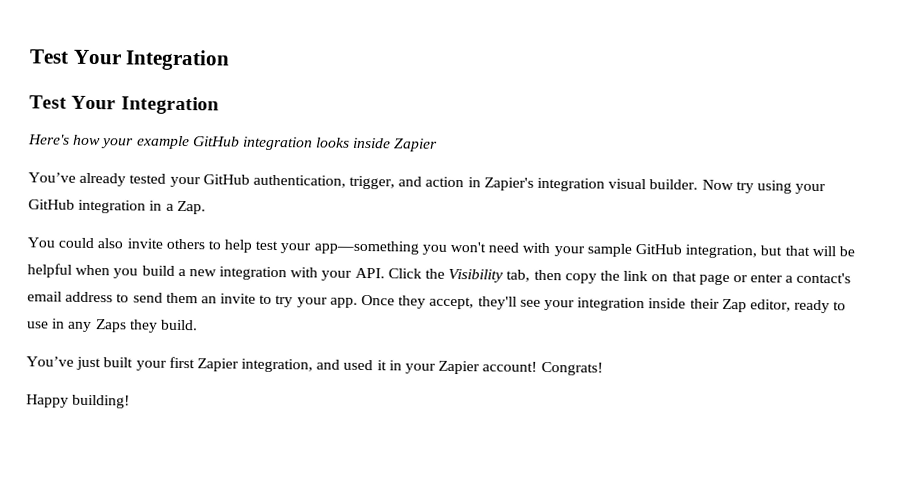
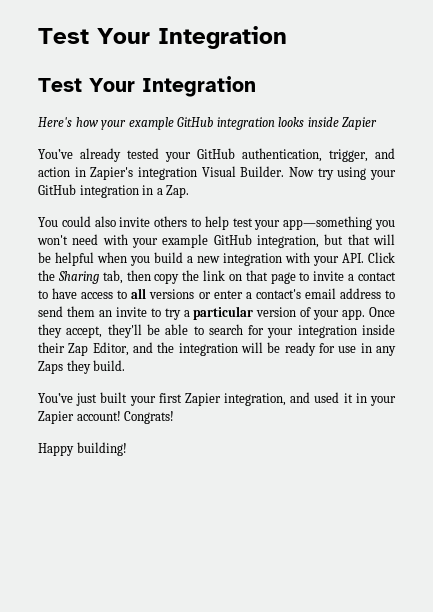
- You’ve already tested your GitHub authentication, trigger, and action in Zapier's integration visual builder.
+ You’ve already tested your GitHub authentication, trigger, and action in Zapier's integration Visual Builder.
- You could also invite others to help test your app—something you won't need with your sample GitHub integration, but that will be helpful when you build a new integration with your API. Click the Visibility tab, then copy the link on that page or enter a contact's email address to send them an invite to try your app.
+ You could also invite others to help test your app—something you won't need with your example GitHub integration, but that will be helpful when you build a new integration with your API. Click the Sharing tab, then copy the link on that page to invite a contact to have access to all versions or enter a contact's email address to send them an invite to try a particular version of your app.
- Once they accept, they'll see your integration inside their Zap editor, ready to use in any Zaps they build.
+ Once they accept, they'll be able to search for your integration inside their Zap Editor, and the integration will be ready for use in any Zaps they build.

